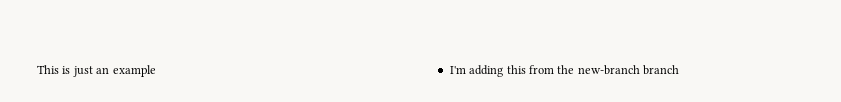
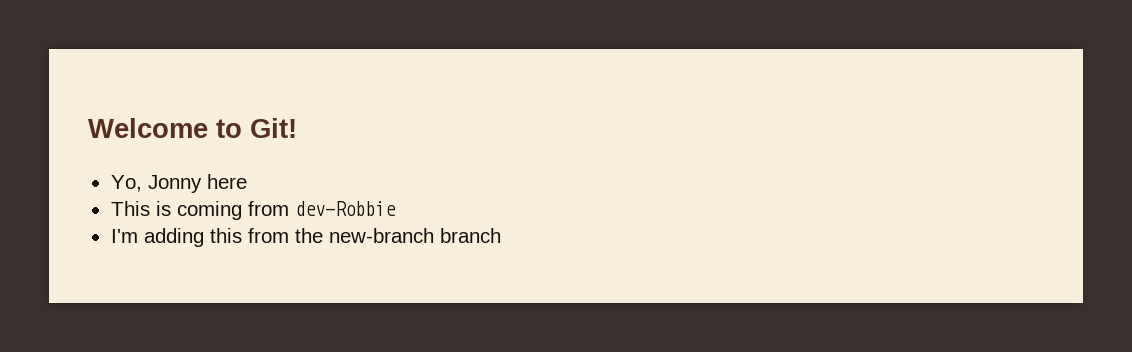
- This is just an example
+ Welcome to Git!
+ Yo, Jonny here
+ This is coming from dev-Robbie

